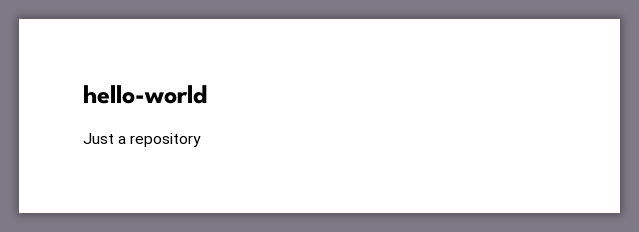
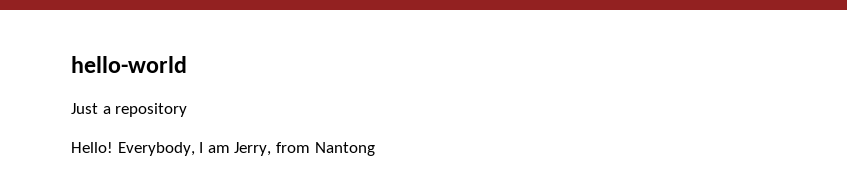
+ Hello! Everybody, I am Jerry, from Nantong

